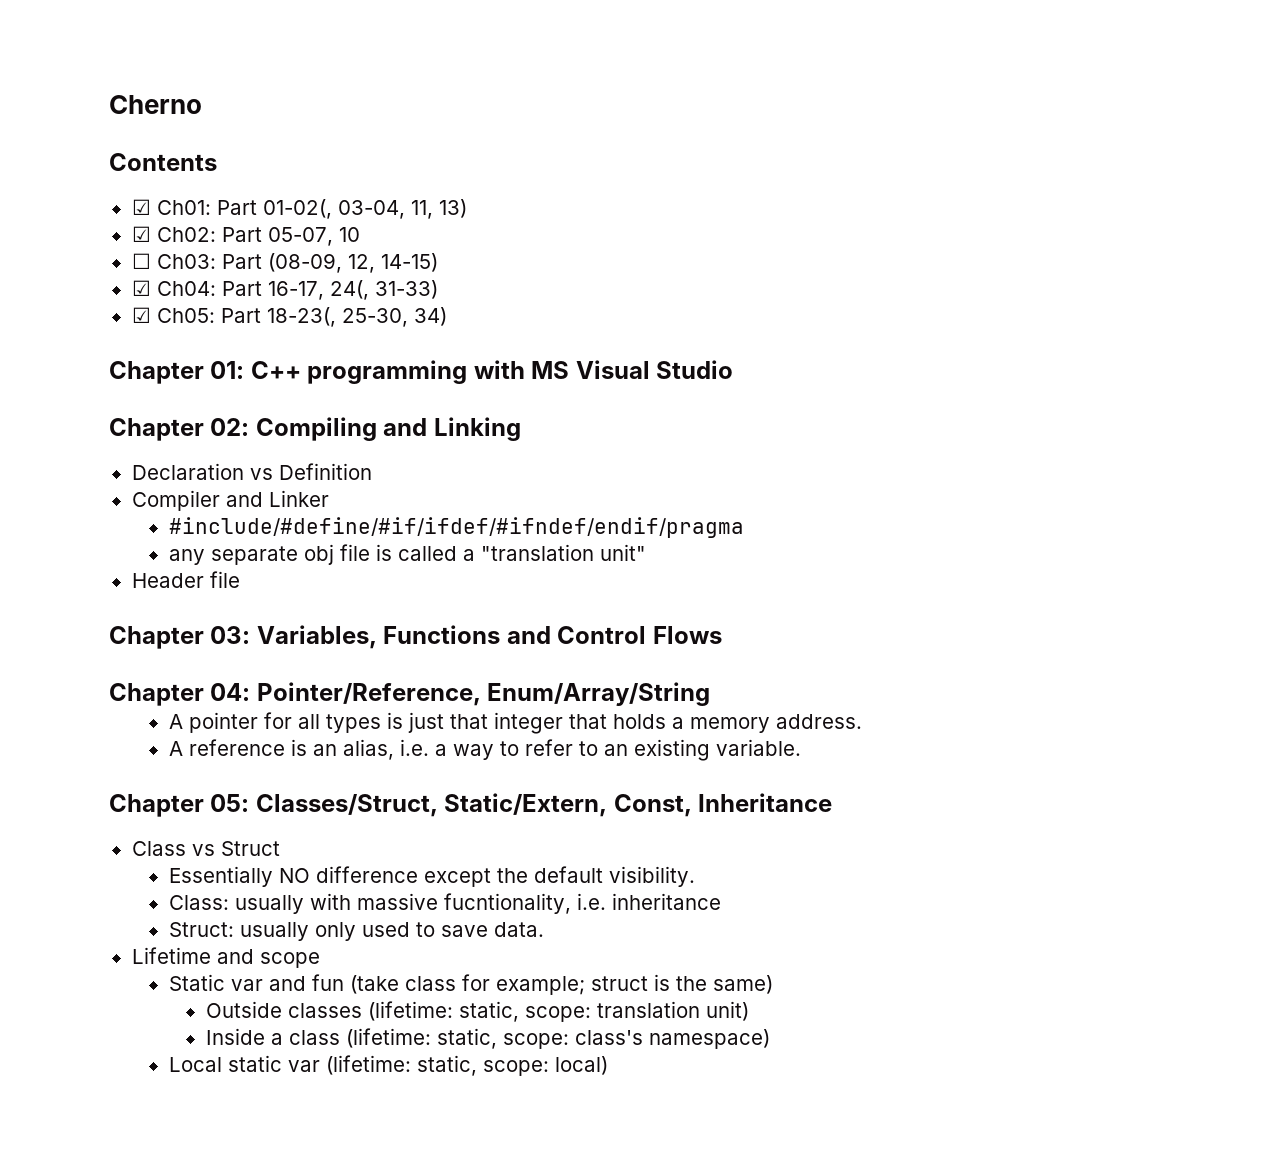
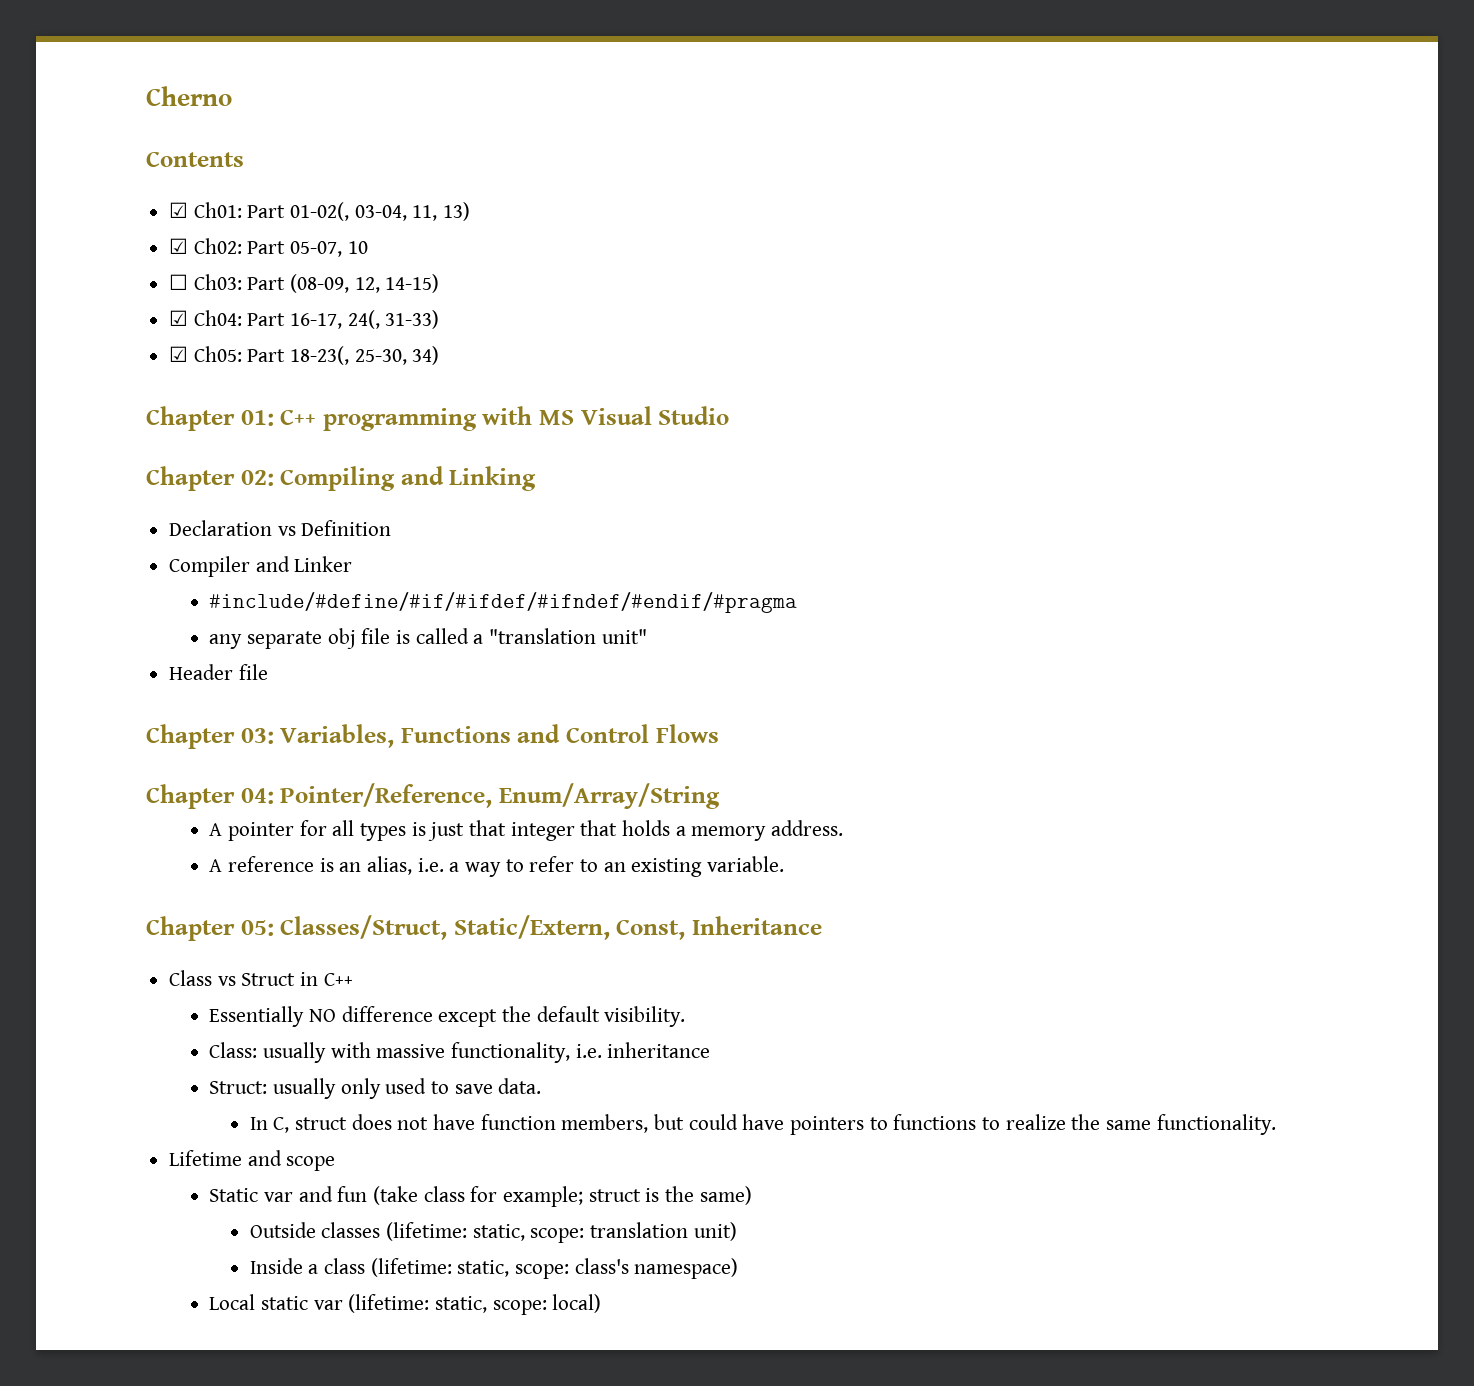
- #include/#define/#if/ifdef/#ifndef/endif/pragma
+ #include/#define/#if/#ifdef/#ifndef/#endif/#pragma
- Class vs Struct
+ Class vs Struct in C++
- Class: usually with massive fucntionality, i.e. inheritance
+ Class: usually with massive functionality, i.e. inheritance
+ In C, struct does not have function members, but could have pointers to functions to realize the same functionality.

